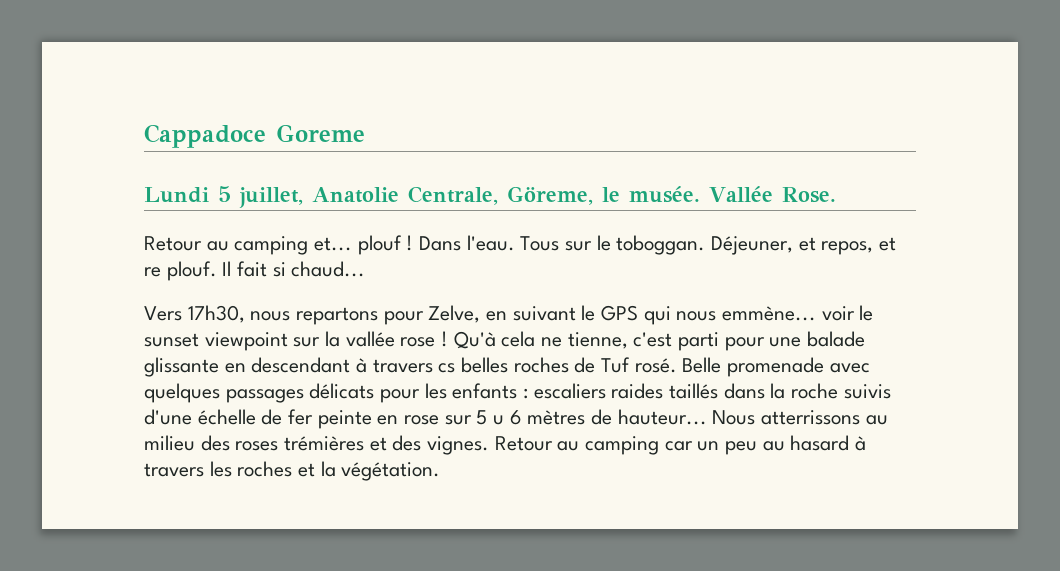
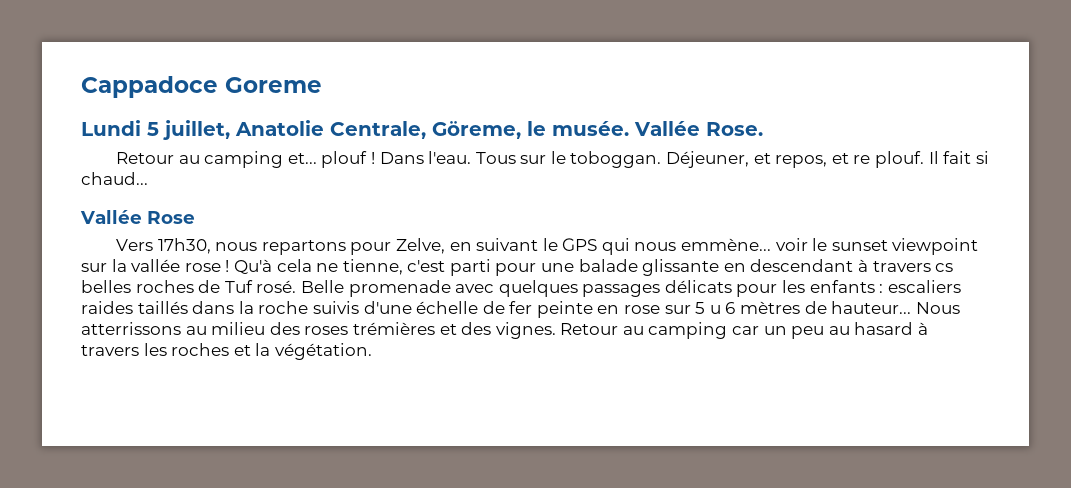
+ Vallée Rose

